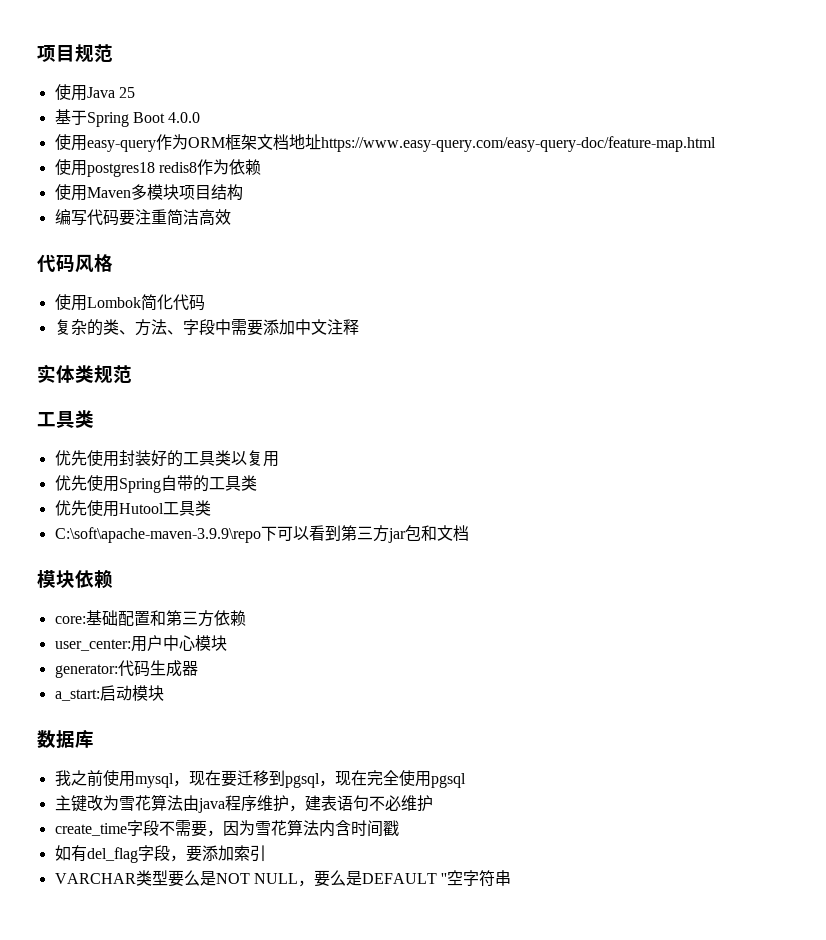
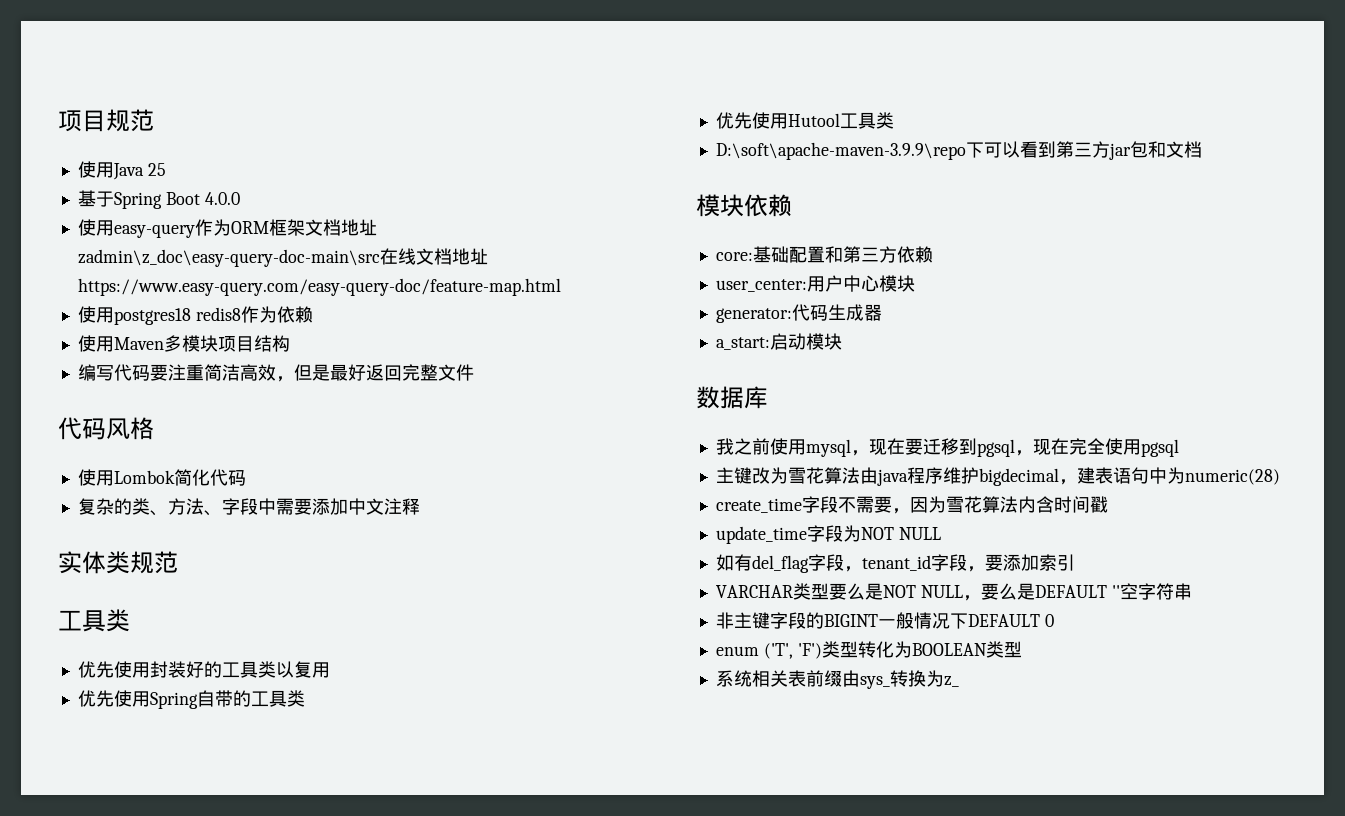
- 使用easy-query作为ORM框架文档地址https://www.easy-query.com/easy-query-doc/feature-map.html
+ 使用easy-query作为ORM框架文档地址zadmin\z_doc\easy-query-doc-main\src在线文档地址https://www.easy-query.com/easy-query-doc/feature-map.html
- 编写代码要注重简洁高效
+ 编写代码要注重简洁高效，但是最好返回完整文件
- C:\soft\apache-maven-3.9.9\repo下可以看到第三方jar包和文档
+ D:\soft\apache-maven-3.9.9\repo下可以看到第三方jar包和文档
- 主键改为雪花算法由java程序维护，建表语句不必维护
+ 主键改为雪花算法由java程序维护bigdecimal，建表语句中为numeric(28)
+ update_time字段为NOT NULL
- 如有del_flag字段，要添加索引
+ 如有del_flag字段，tenant_id字段，要添加索引
+ 非主键字段的BIGINT一般情况下DEFAULT 0
+ enum ('T', 'F')类型转化为BOOLEAN类型
+ 系统相关表前缀由sys_转换为z_

